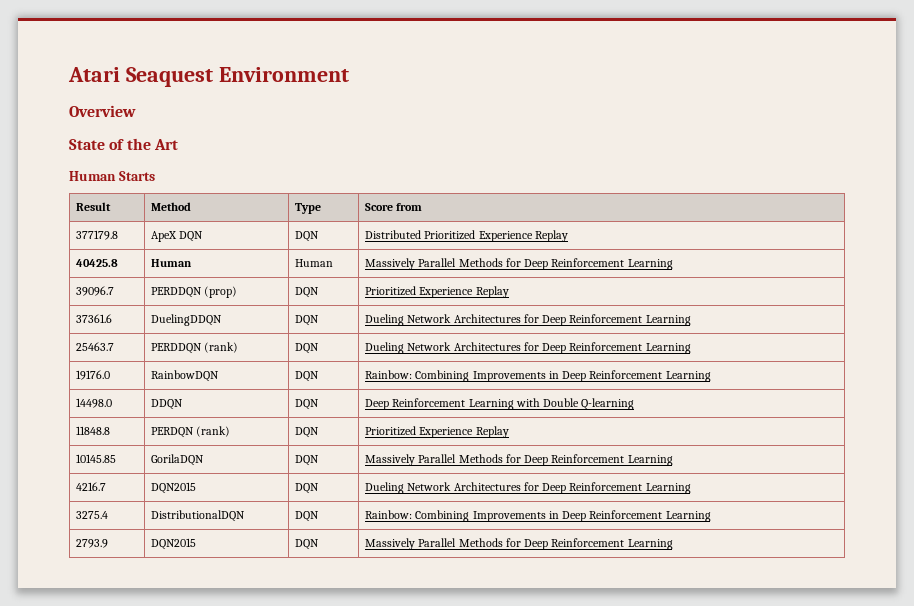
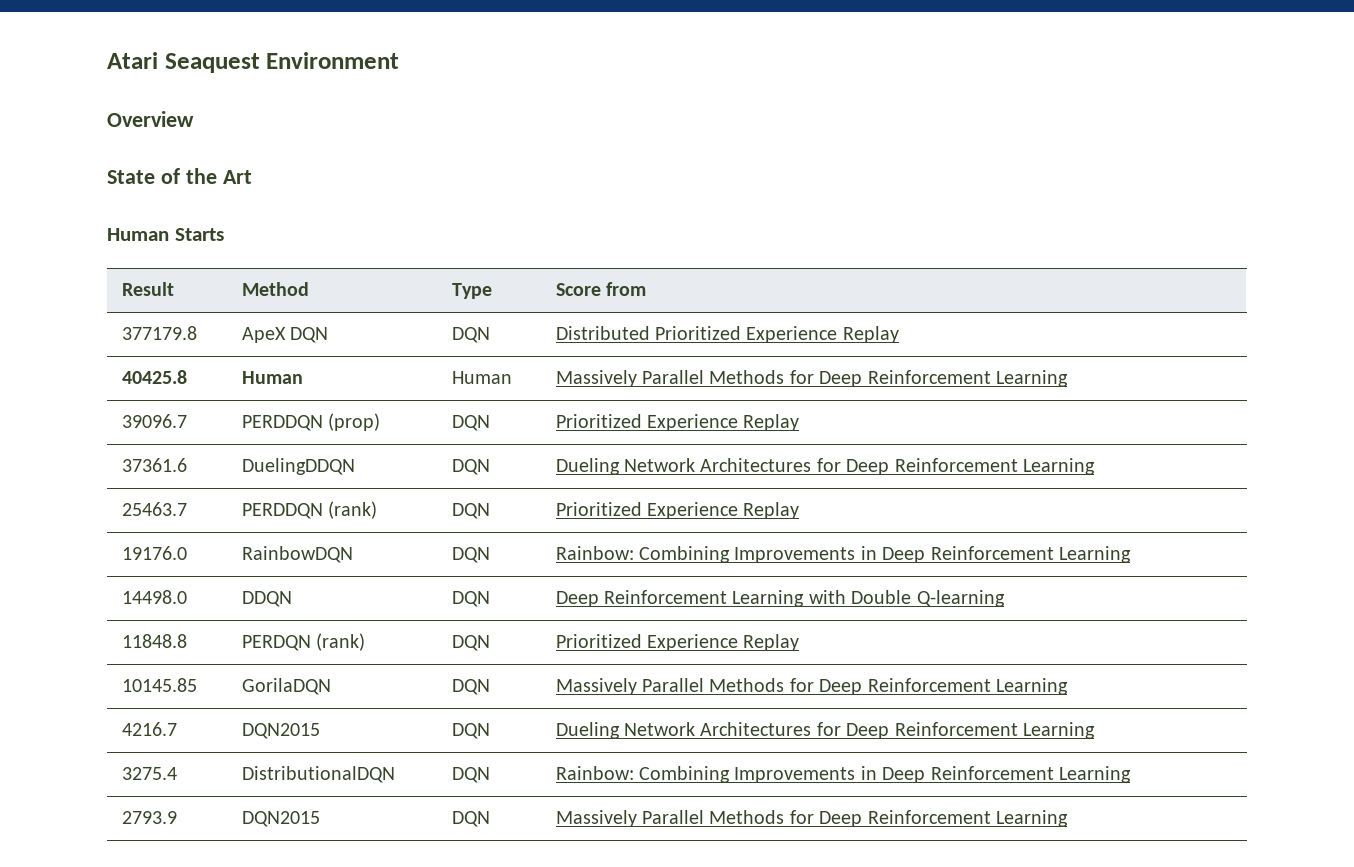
- 25463.7 | PERDDQN (rank) | DQN | Dueling Network Architectures for Deep Reinforcement Learning
+ 25463.7 | PERDDQN (rank) | DQN | Prioritized Experience Replay

